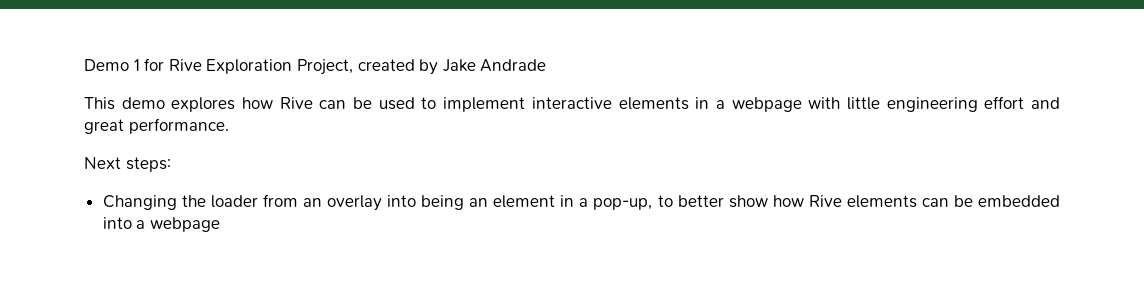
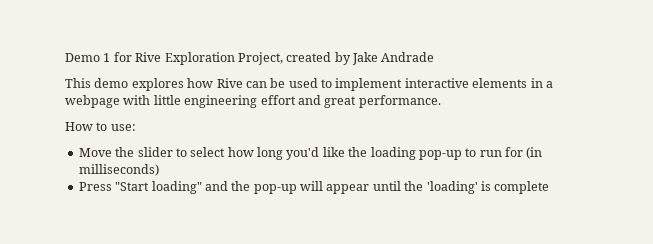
- Next steps:
- Changing the loader from an overlay into being an element in a pop-up, to better show how Rive elements can be embedded into a webpage
+ How to use:
+ Move the slider to select how long you'd like the loading pop-up to run for (in milliseconds)
+ Press "Start loading" and the pop-up will appear until the 'loading' is complete

